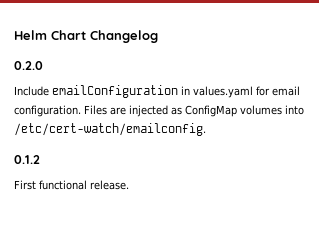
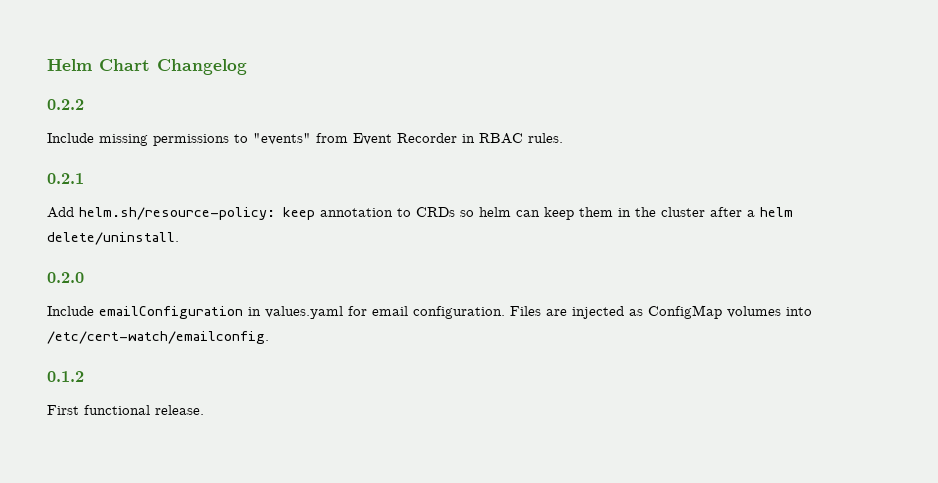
+ 0.2.2
+ Include missing permissions to "events" from Event Recorder in RBAC rules.
+ 0.2.1
+ Add helm.sh/resource-policy: keep annotation to CRDs so helm can keep them in the cluster after a helm delete/uninstall.

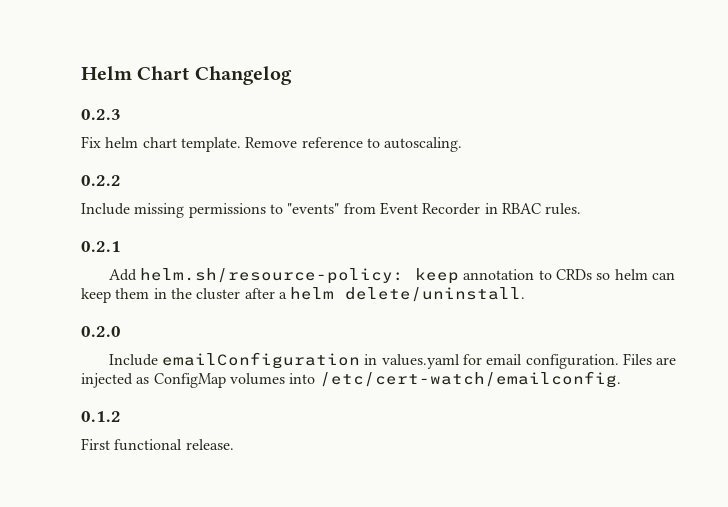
+ 0.2.3
+ Fix helm chart template. Remove reference to autoscaling.

